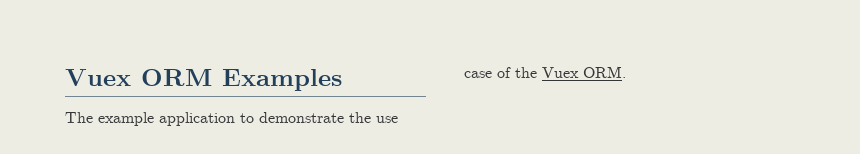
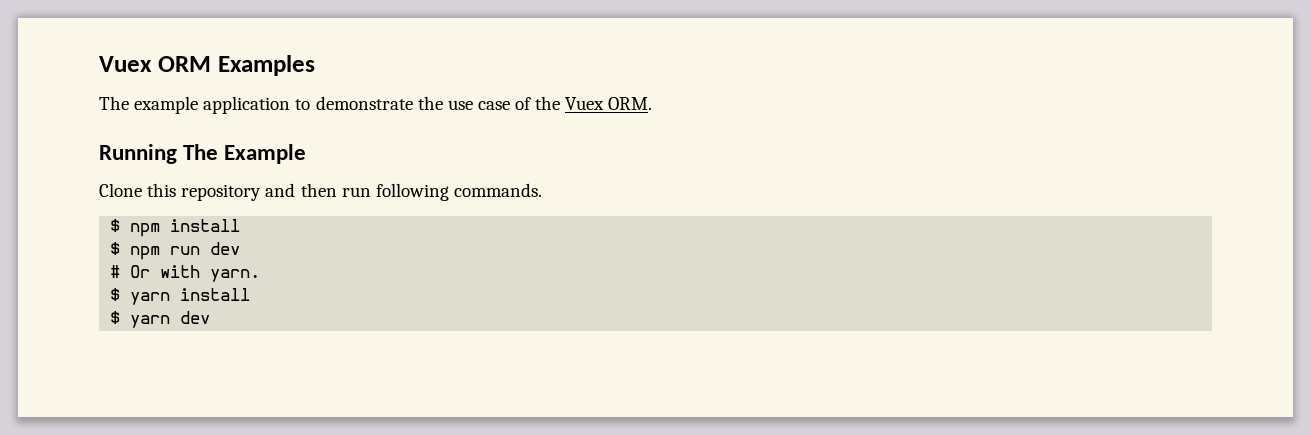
+ Running The Example
+ Clone this repository and then run following commands.
+ $ npm install
+ $ npm run dev
+ # Or with yarn.
+ $ yarn install
+ $ yarn dev

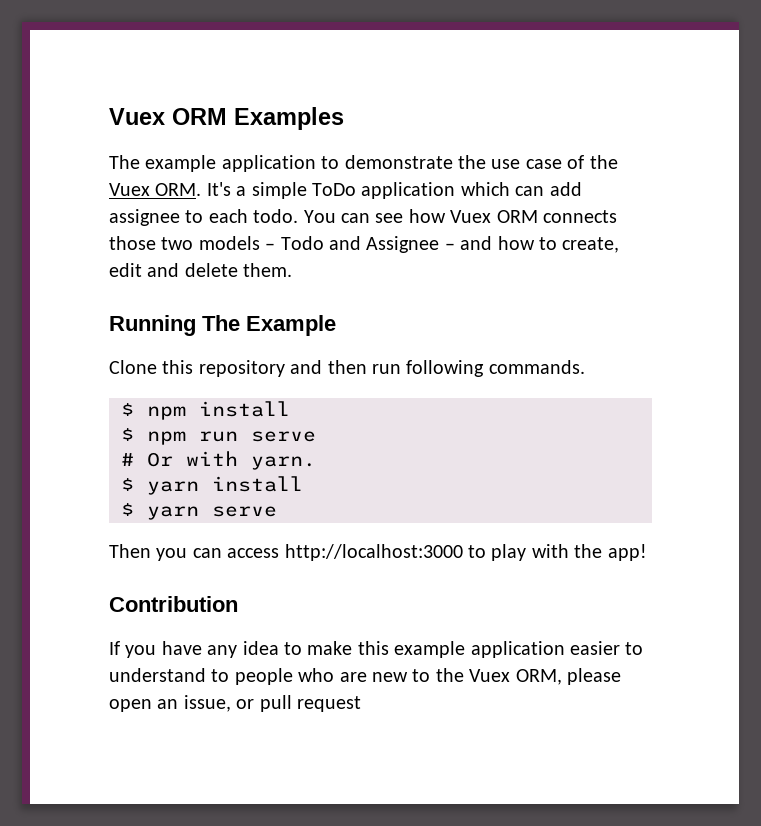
- The example application to demonstrate the use case of the Vuex ORM.
+ The example application to demonstrate the use case of the Vuex ORM. It's a simple ToDo application which can add assignee to each todo. You can see how Vuex ORM connects those two models – Todo and Assignee – and how to create, edit and delete them.
- $ npm run dev
+ $ npm run serve
- $ yarn dev
+ $ yarn serve
+ Then you can access http://localhost:3000 to play with the app!
+ Contribution
+ If you have any idea to make this example application easier to understand to people who are new to the Vuex ORM, please open an issue, or pull request

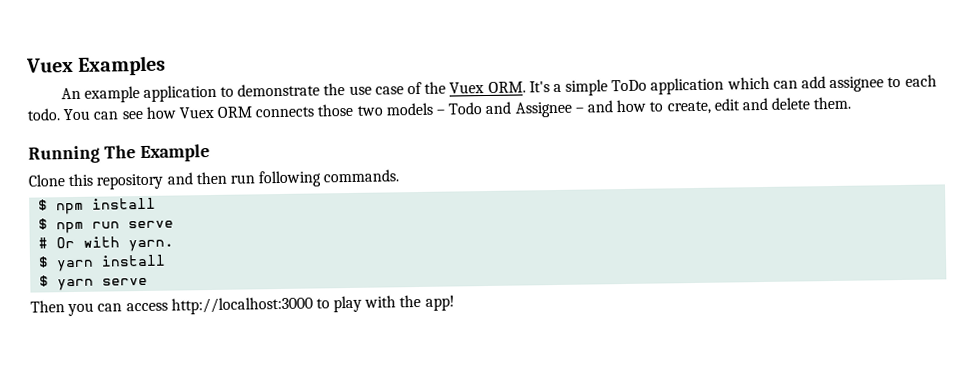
- Vuex ORM Examples
+ Vuex Examples
- The example application to demonstrate the use case of the Vuex ORM. It's a simple ToDo application which can add assignee to each todo.
+ An example application to demonstrate the use case of the Vuex ORM. It's a simple ToDo application which can add assignee to each todo.
- Contribution
- If you have any idea to make this example application easier to understand to people who are new to the Vuex ORM, please open an issue, or pull request

